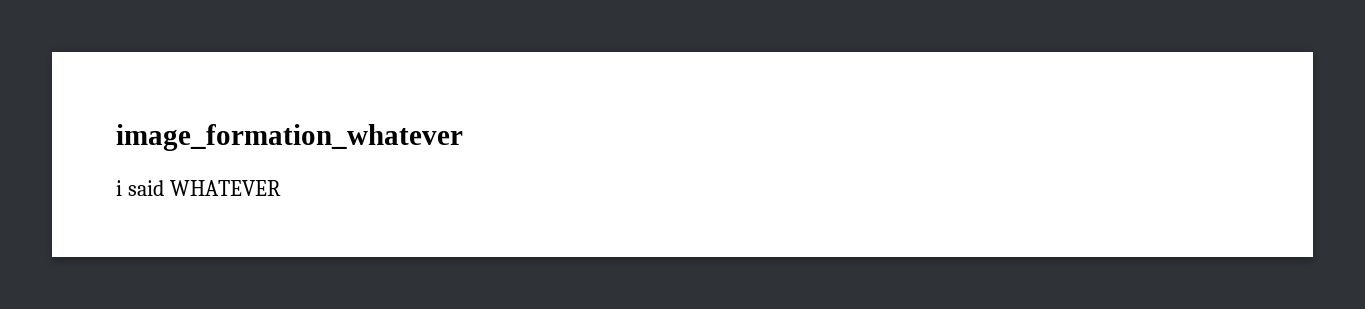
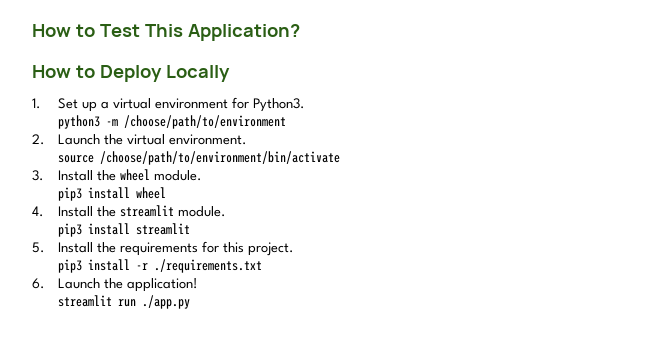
- image_formation_whatever
- i said WHATEVER
+ How to Test This Application?
+ How to Deploy Locally
+ 1. Set up a virtual environment for Python3.
+ python3 -m /choose/path/to/environment
+ 2. Launch the virtual environment.
+ source /choose/path/to/environment/bin/activate
+ 3. Install the wheel module.
+ pip3 install wheel
+ 4. Install the streamlit module.
+ pip3 install streamlit
+ 5. Install the requirements for this project.
+ pip3 install -r ./requirements.txt
+ 6. Launch the application!
+ streamlit run ./app.py

